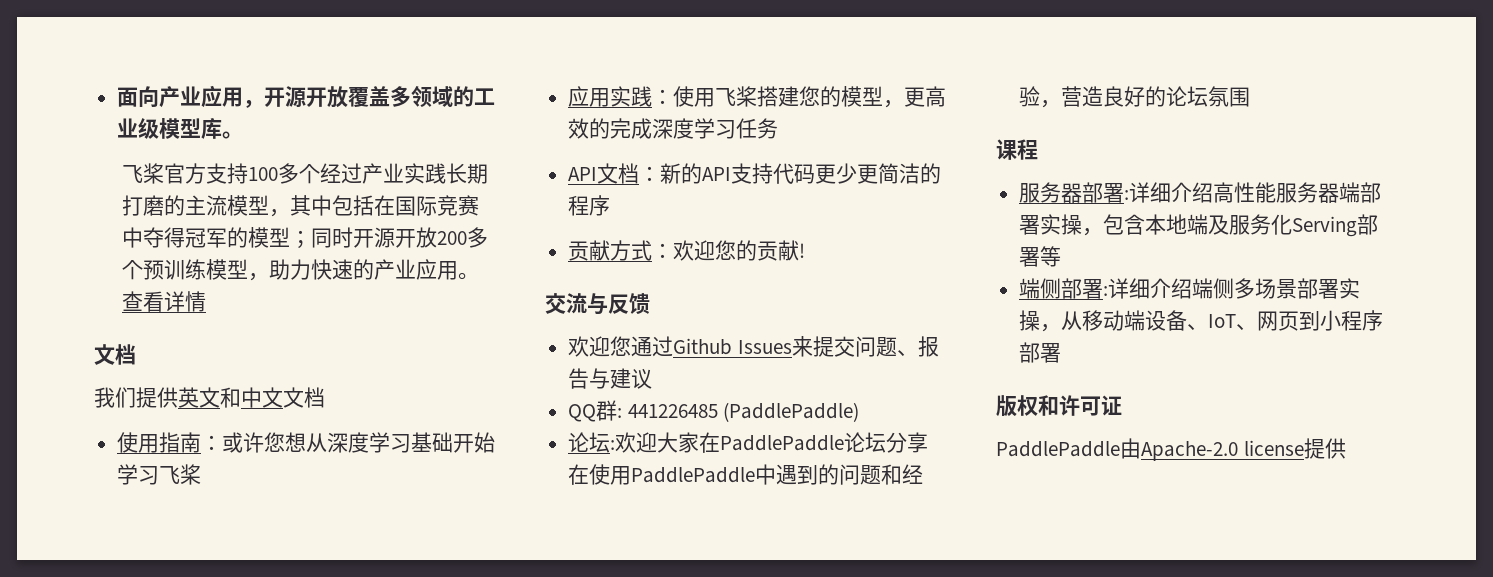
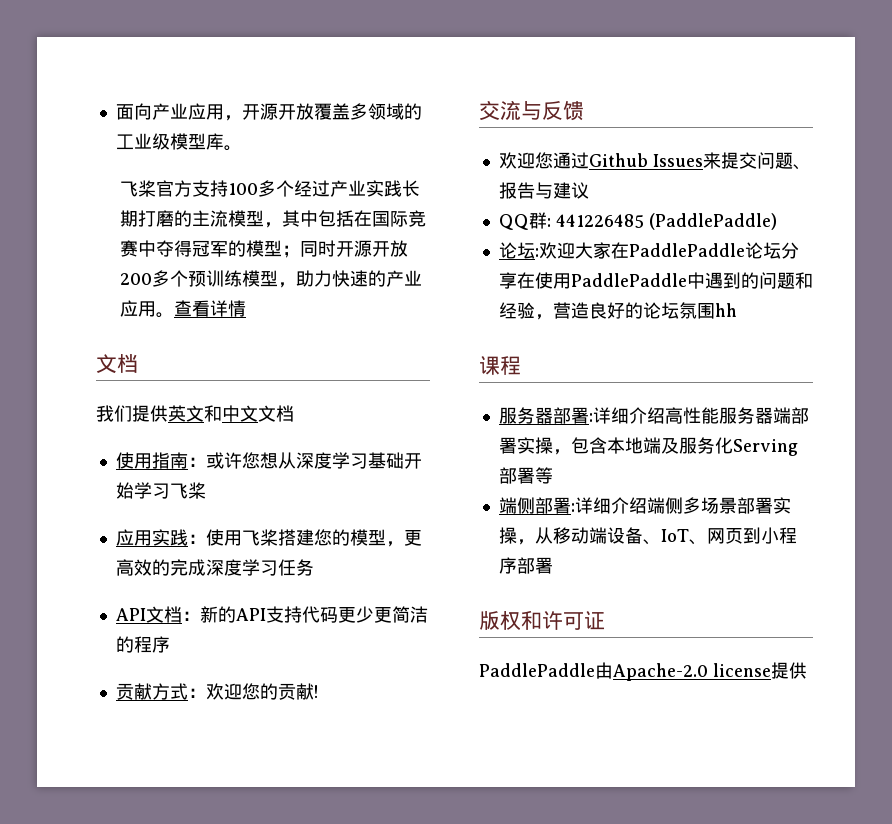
- 论坛:欢迎大家在PaddlePaddle论坛分享在使用PaddlePaddle中遇到的问题和经验，营造良好的论坛氛围
+ 论坛:欢迎大家在PaddlePaddle论坛分享在使用PaddlePaddle中遇到的问题和经验，营造良好的论坛氛围hh

